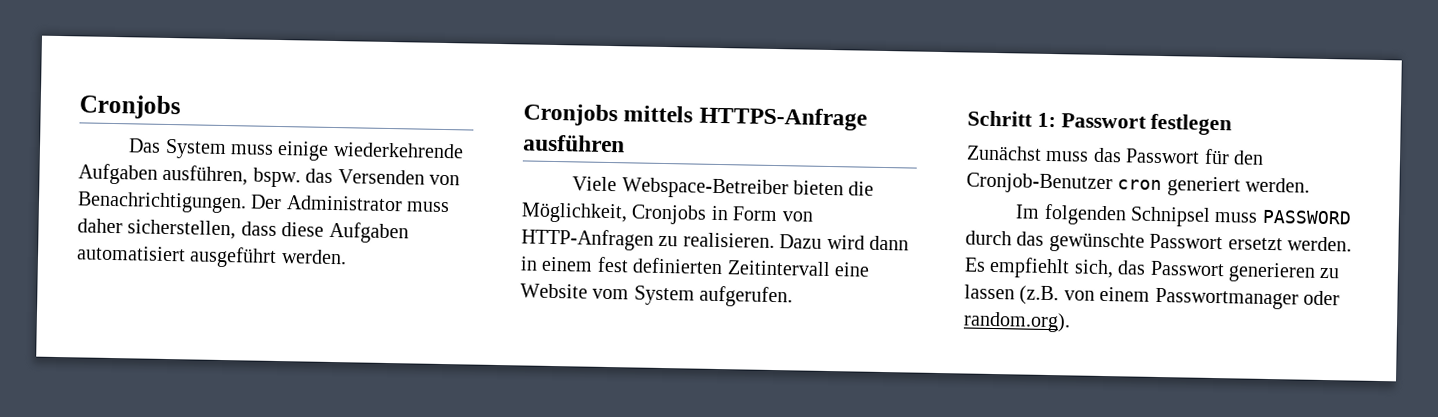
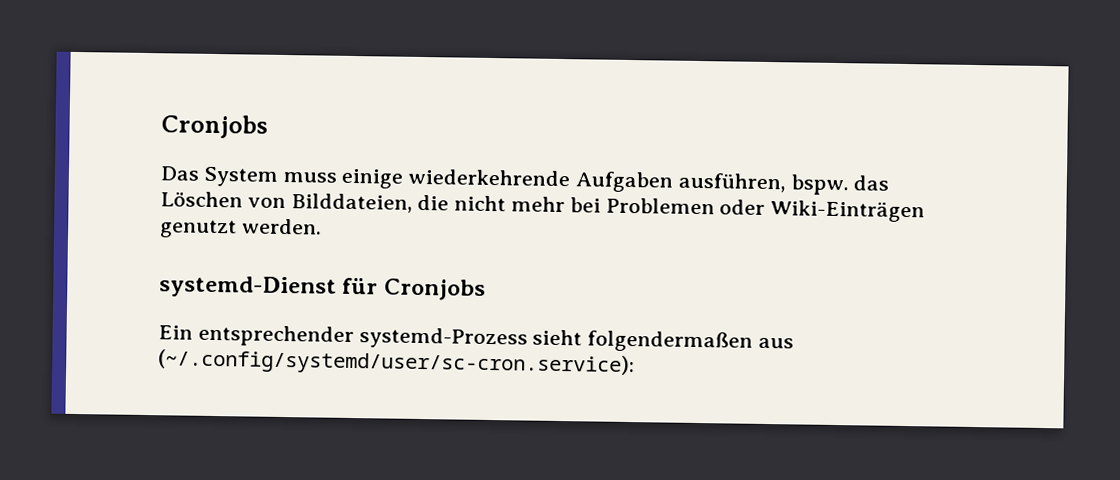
- Das System muss einige wiederkehrende Aufgaben ausführen, bspw. das Versenden von Benachrichtigungen. Der Administrator muss daher sicherstellen, dass diese Aufgaben automatisiert ausgeführt werden.
- Cronjobs mittels HTTPS-Anfrage ausführen
- Viele Webspace-Betreiber bieten die Möglichkeit, Cronjobs in Form von HTTP-Anfragen zu realisieren. Dazu wird dann in einem fest definierten Zeitintervall eine Website vom System aufgerufen.
- Schritt 1: Passwort festlegen
- Zunächst muss das Passwort für den Cronjob-Benutzer cron generiert werden.
- Im folgenden Schnipsel muss PASSWORD durch das gewünschte Passwort ersetzt werden. Es empfiehlt sich, das Passwort generieren zu lassen (z.B. von einem Passwortmanager oder random.org).
+ Das System muss einige wiederkehrende Aufgaben ausführen, bspw. das Löschen von Bilddateien, die nicht mehr bei Problemen oder Wiki-Einträgen genutzt werden.
+ systemd-Dienst für Cronjobs
+ Ein entsprechender systemd-Prozess sieht folgendermaßen aus (~/.config/systemd/user/sc-cron.service):

